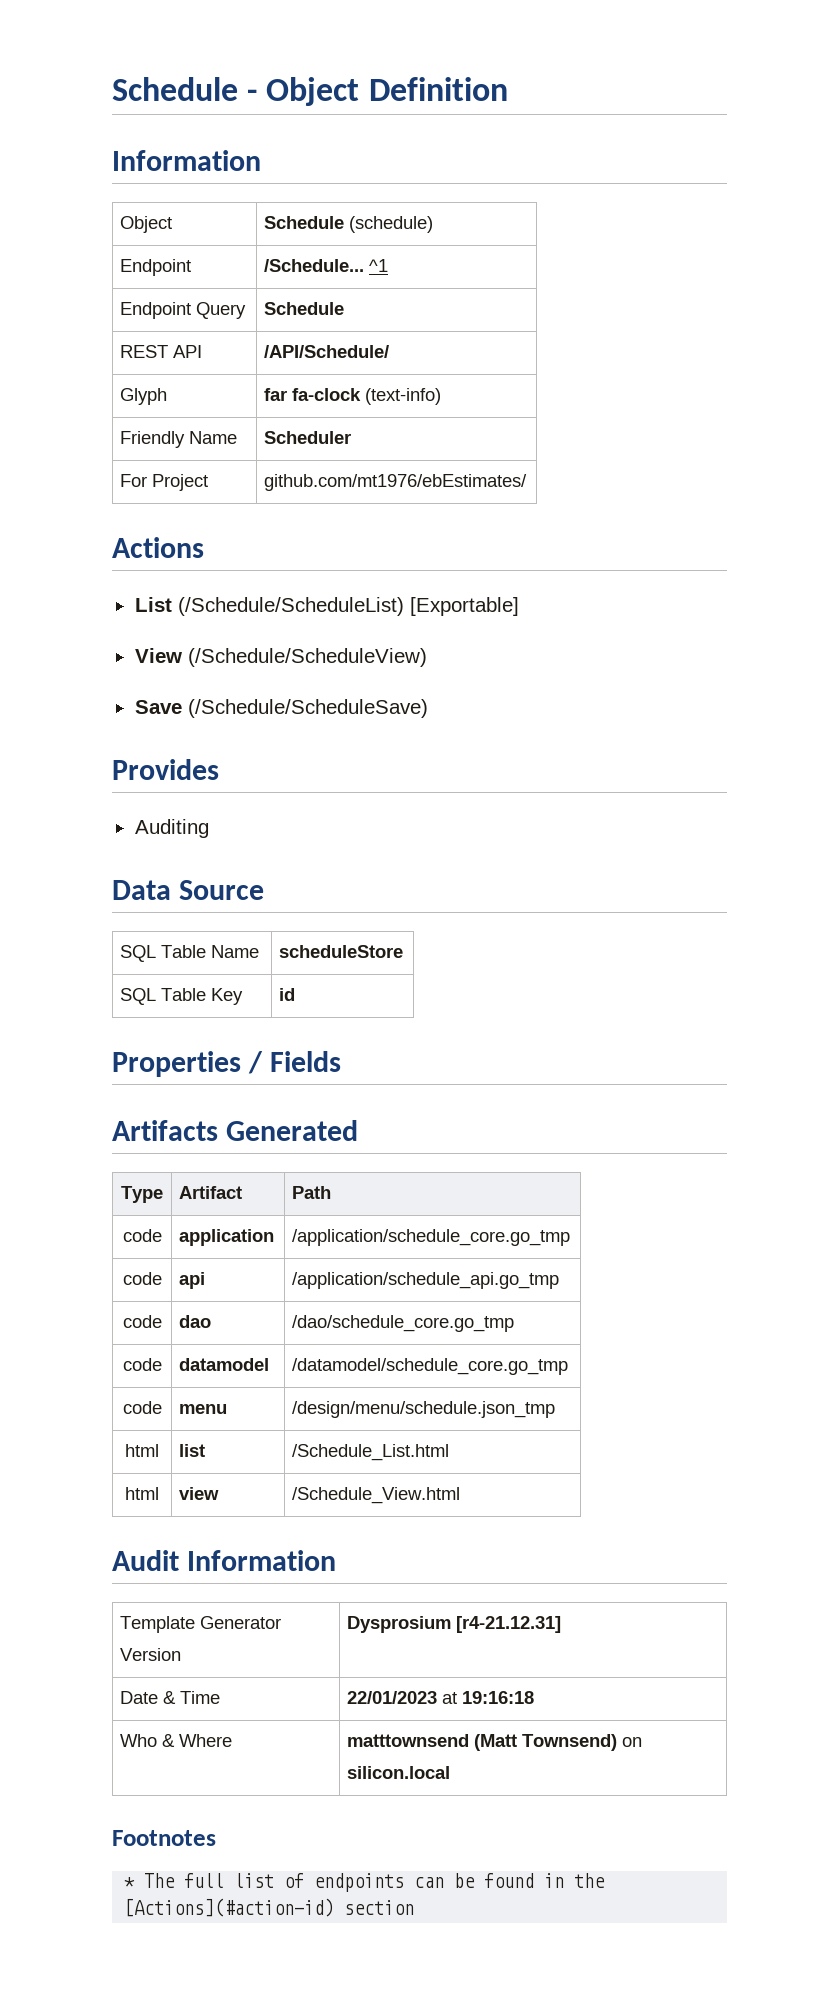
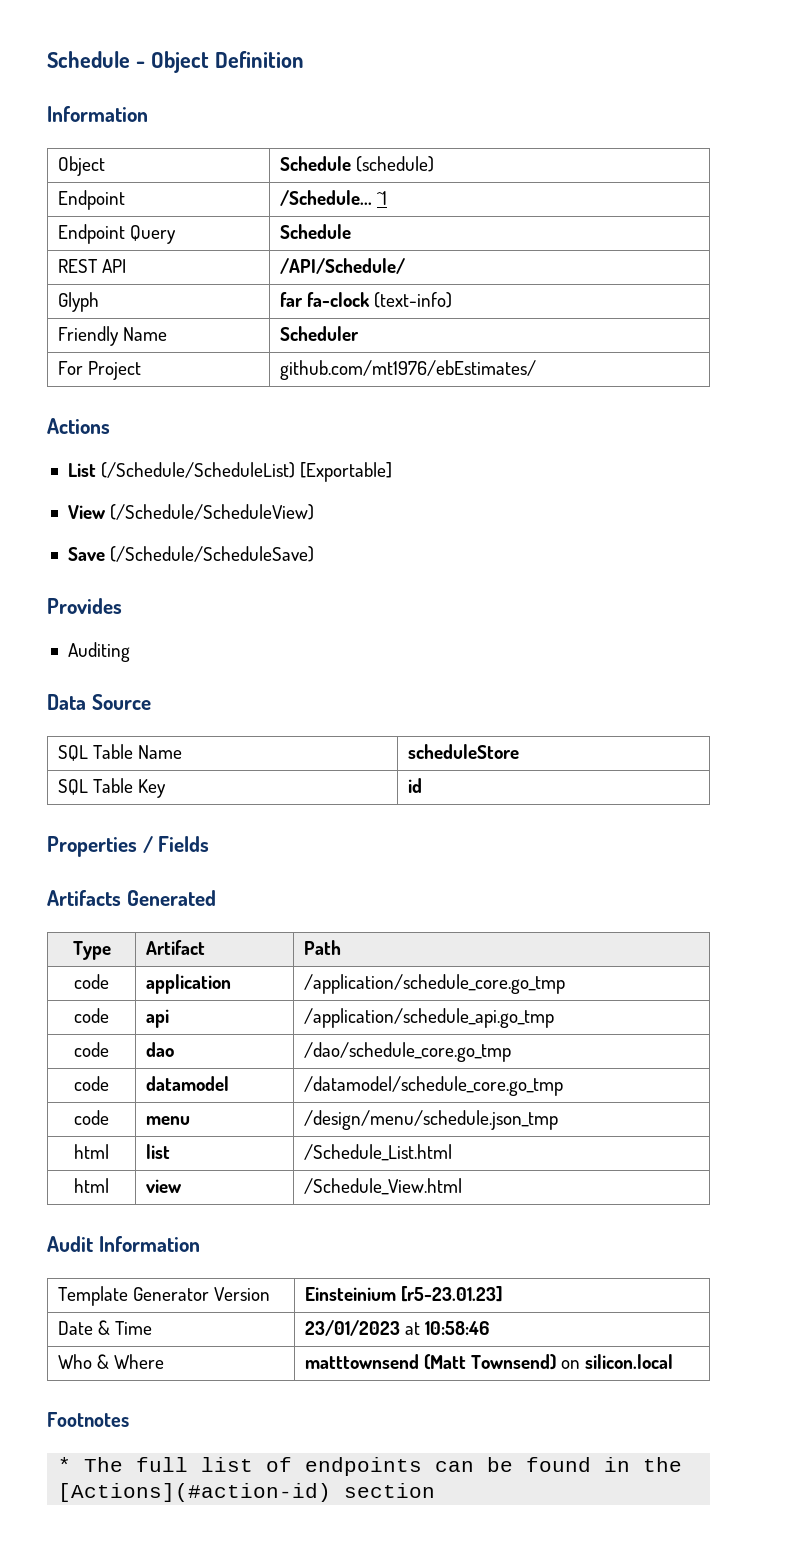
- Template Generator Version | Dysprosium [r4-21.12.31]
+ Template Generator Version | Einsteinium [r5-23.01.23]
- Date & Time | 22/01/2023 at 19:16:18
+ Date & Time | 23/01/2023 at 10:58:46

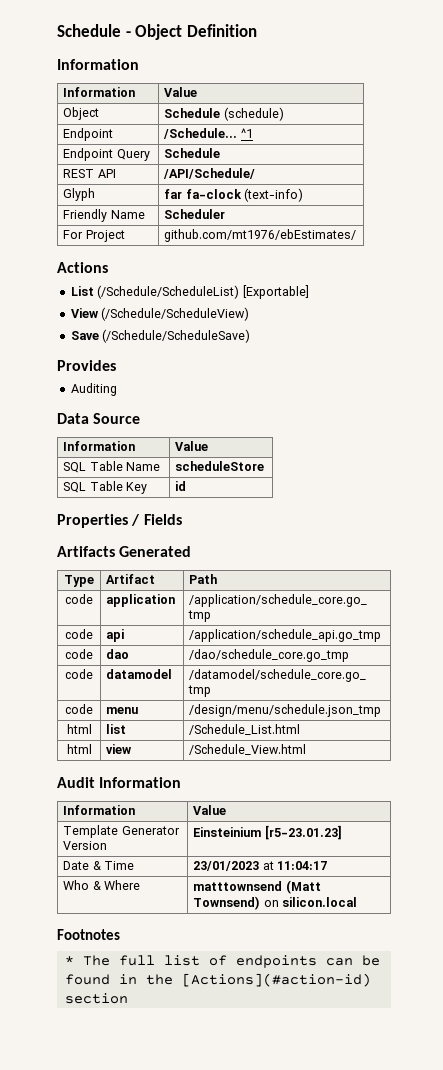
  Schedule - Object Definition
  Information
+ Information | Value
  Data Source
+ Information | Value
  Audit Information
+ Information | Value
- Date & Time | 23/01/2023 at 10:58:46
+ Date & Time | 23/01/2023 at 11:04:17

